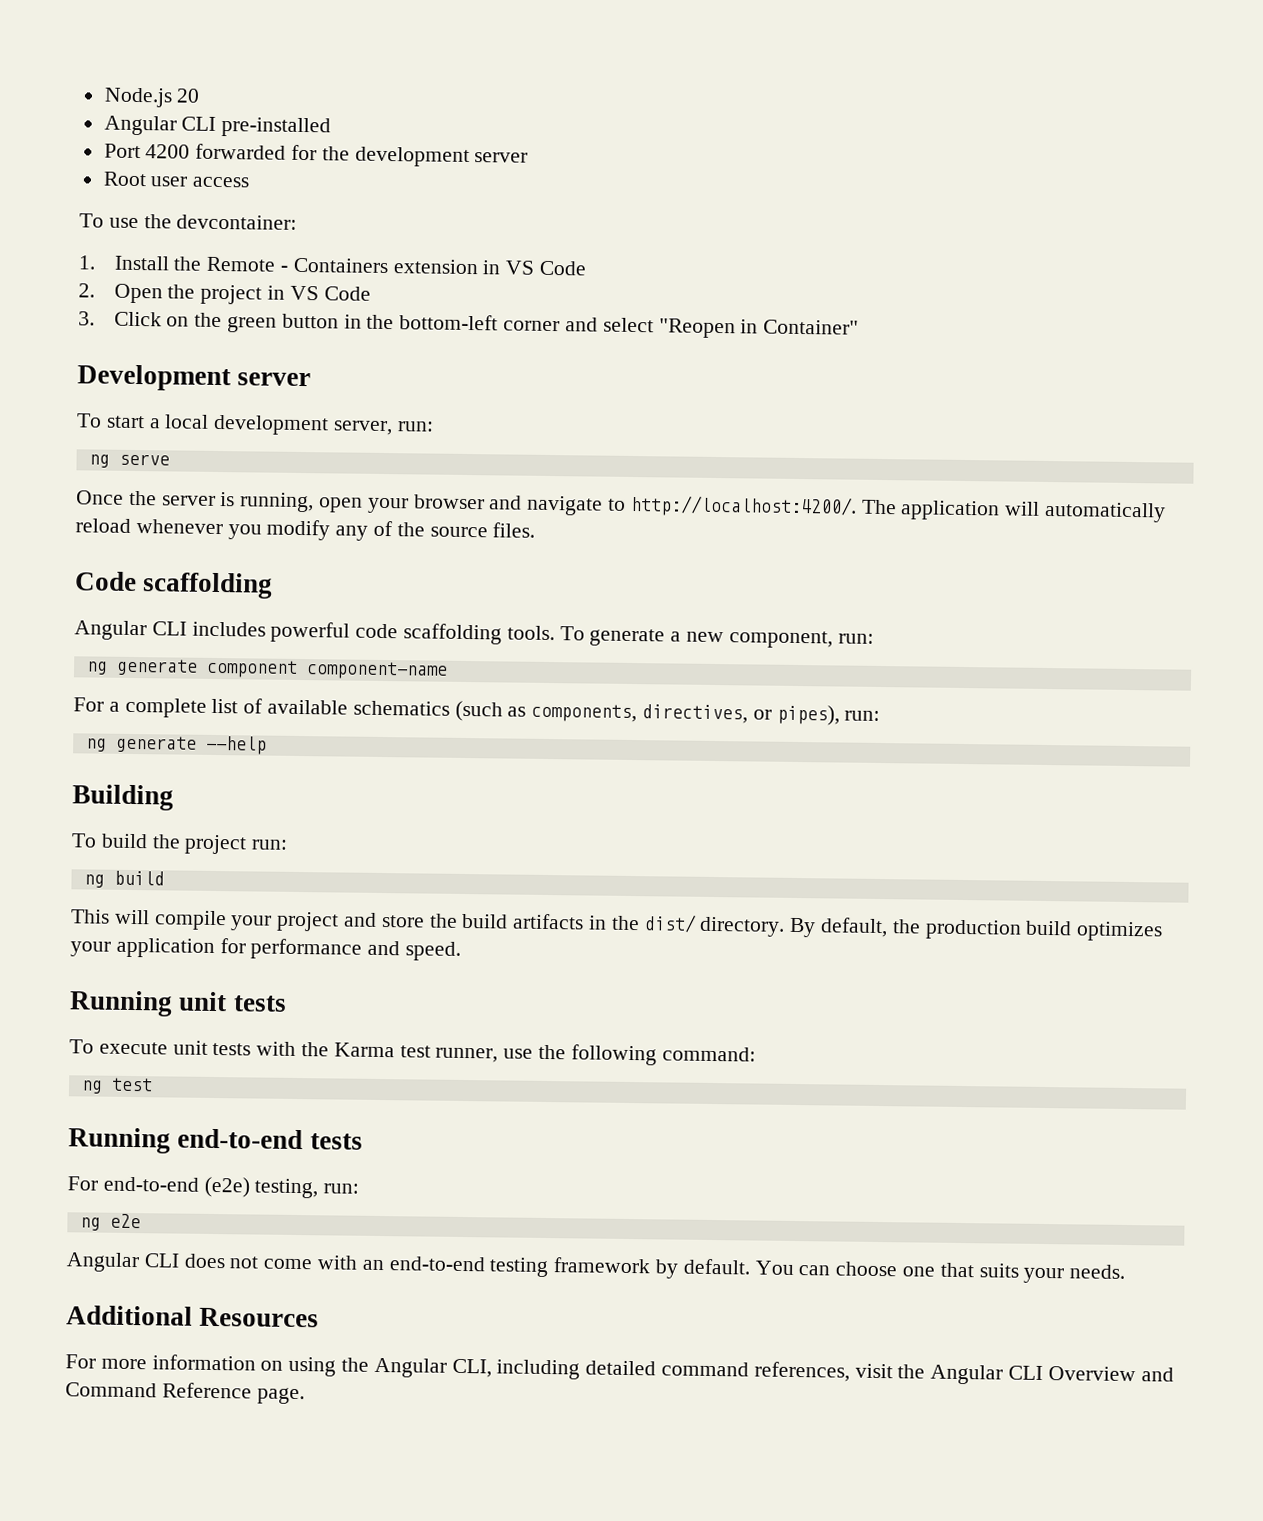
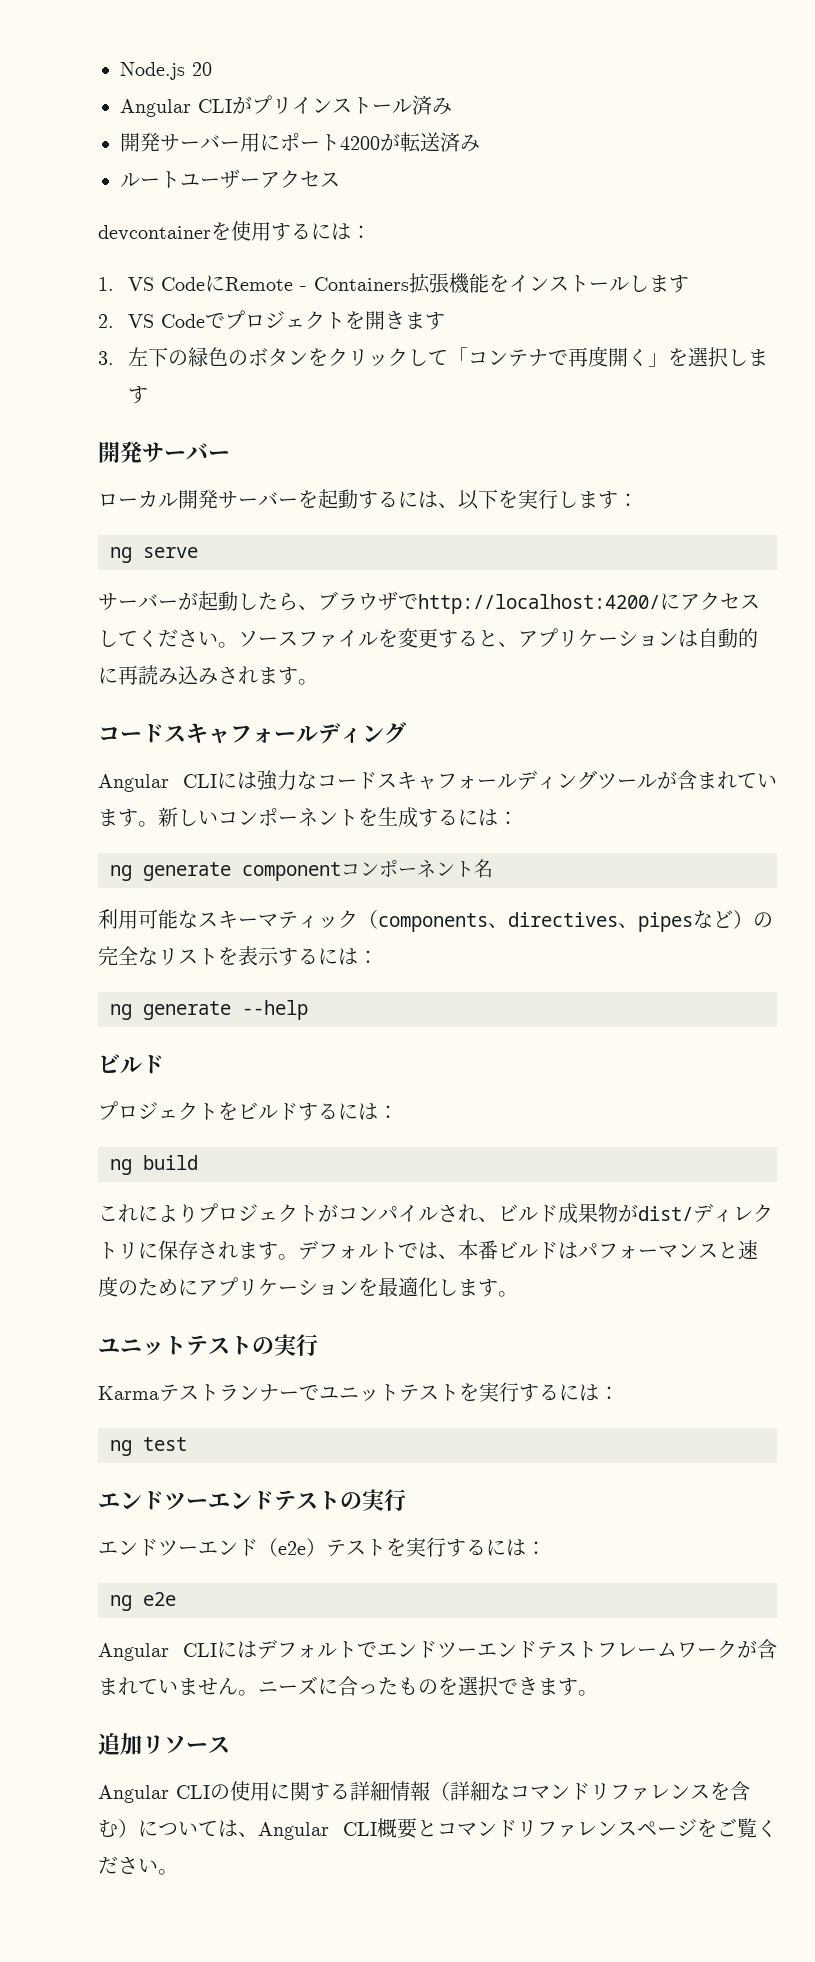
- Angular CLI pre-installed
- Port 4200 forwarded for the development server
- Root user access
- To use the devcontainer:
+ Angular CLIがプリインストール済み
+ 開発サーバー用にポート4200が転送済み
+ ルートユーザーアクセス
+ devcontainerを使用するには：
- 1. Install the Remote - Containers extension in VS Code
- 2. Open the project in VS Code
- 3. Click on the green button in the bottom-left corner and select "Reopen in Container"
- Development server
- To start a local development server, run:
+ 1. VS CodeにRemote - Containers拡張機能をインストールします
+ 2. VS Codeでプロジェクトを開きます
+ 3.左下の緑色のボタンをクリックして「コンテナで再度開く」を選択します
+ 開発サーバー
+ ローカル開発サーバーを起動するには、以下を実行します：
  ng serve
- Once the server is running, open your browser and navigate to http://localhost:4200/. The application will automatically reload whenever you modify any of the source files.
- Code scaffolding
- Angular CLI includes powerful code scaffolding tools. To generate a new component, run:
- ng generate component component-name
- For a complete list of available schematics (such as components, directives, or pipes), run:
+ サーバーが起動したら、ブラウザでhttp://localhost:4200/にアクセスしてください。ソースファイルを変更すると、アプリケーションは自動的に再読み込みされます。
+ コードスキャフォールディング
+ Angular CLIには強力なコードスキャフォールディングツールが含まれています。新しいコンポーネントを生成するには：
+ ng generate componentコンポーネント名
+ 利用可能なスキーマティック（components、directives、pipesなど）の完全なリストを表示するには：
  ng generate --help
- Building
- To build the project run:
+ ビルド
+ プロジェクトをビルドするには：
  ng build
- This will compile your project and store the build artifacts in the dist/ directory. By default, the production build optimizes your application for performance and speed.
- Running unit tests
- To execute unit tests with the Karma test runner, use the following command:
+ これによりプロジェクトがコンパイルされ、ビルド成果物がdist/ディレクトリに保存されます。デフォルトでは、本番ビルドはパフォーマンスと速度のためにアプリケーションを最適化します。
+ ユニットテストの実行
+ Karmaテストランナーでユニットテストを実行するには：
  ng test
- Running end-to-end tests
- For end-to-end (e2e) testing, run:
+ エンドツーエンドテストの実行
+ エンドツーエンド（e2e）テストを実行するには：
  ng e2e
- Angular CLI does not come with an end-to-end testing framework by default. You can choose one that suits your needs.
- Additional Resources
- For more information on using the Angular CLI, including detailed command references, visit the Angular CLI Overview and Command Reference page.
+ Angular CLIにはデフォルトでエンドツーエンドテストフレームワークが含まれていません。ニーズに合ったものを選択できます。
+ 追加リソース
+ Angular CLIの使用に関する詳細情報（詳細なコマンドリファレンスを含む）については、Angular CLI概要とコマンドリファレンスページをご覧ください。

